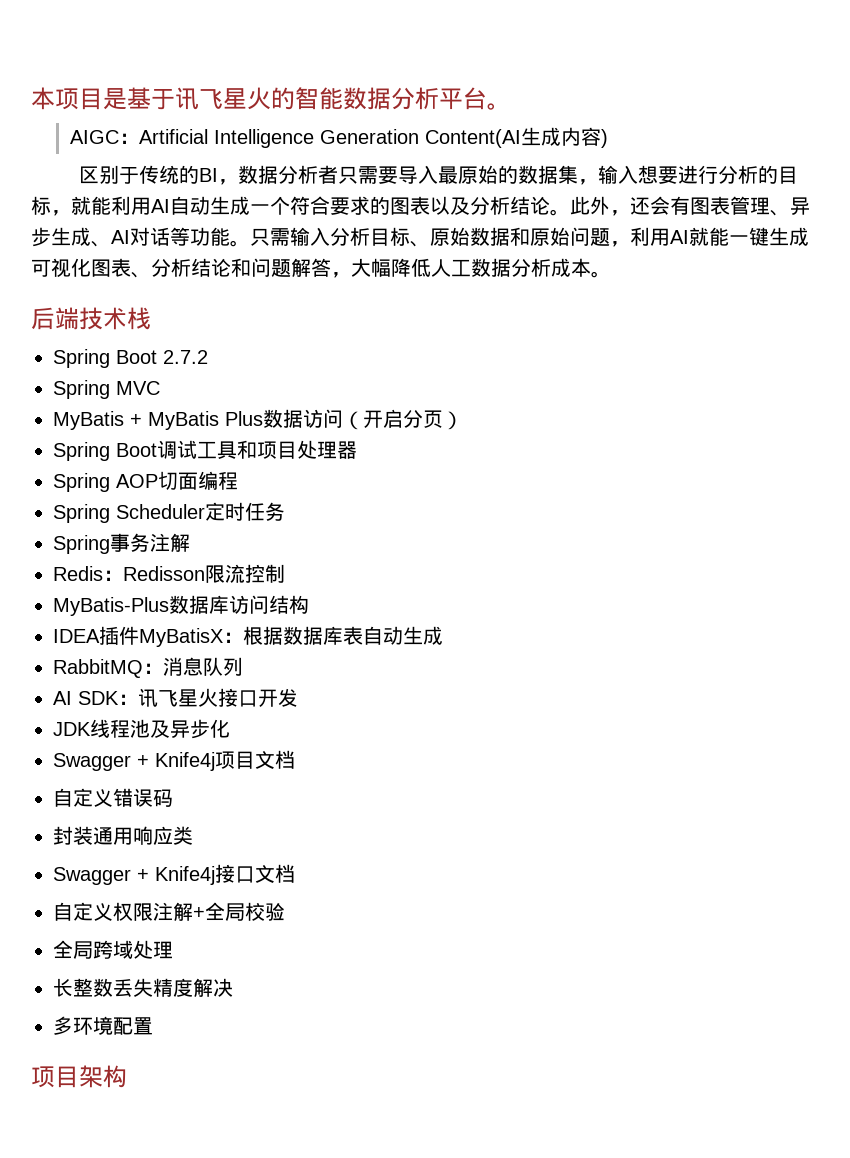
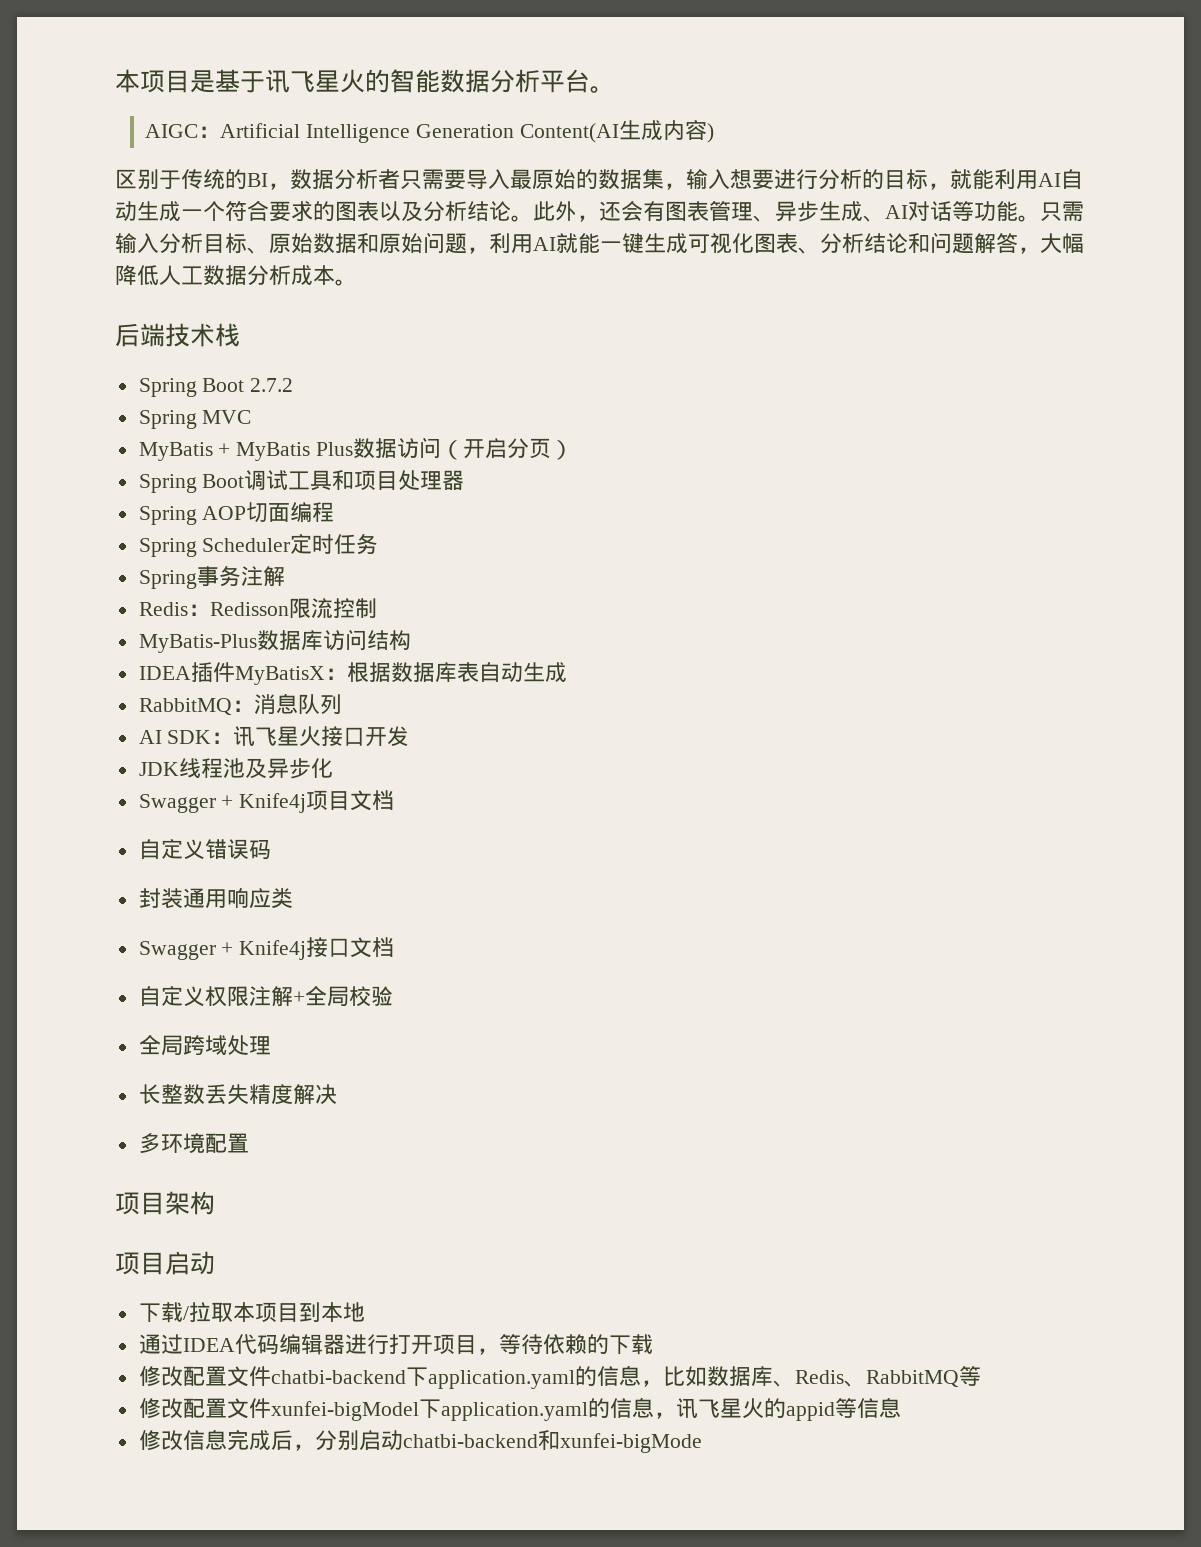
+ 项目启动
+ 下载/拉取本项目到本地
+ 通过IDEA代码编辑器进行打开项目，等待依赖的下载
+ 修改配置文件chatbi-backend下application.yaml的信息，比如数据库、Redis、RabbitMQ等
+ 修改配置文件xunfei-bigModel下application.yaml的信息，讯飞星火的appid等信息
+ 修改信息完成后，分别启动chatbi-backend和xunfei-bigMode

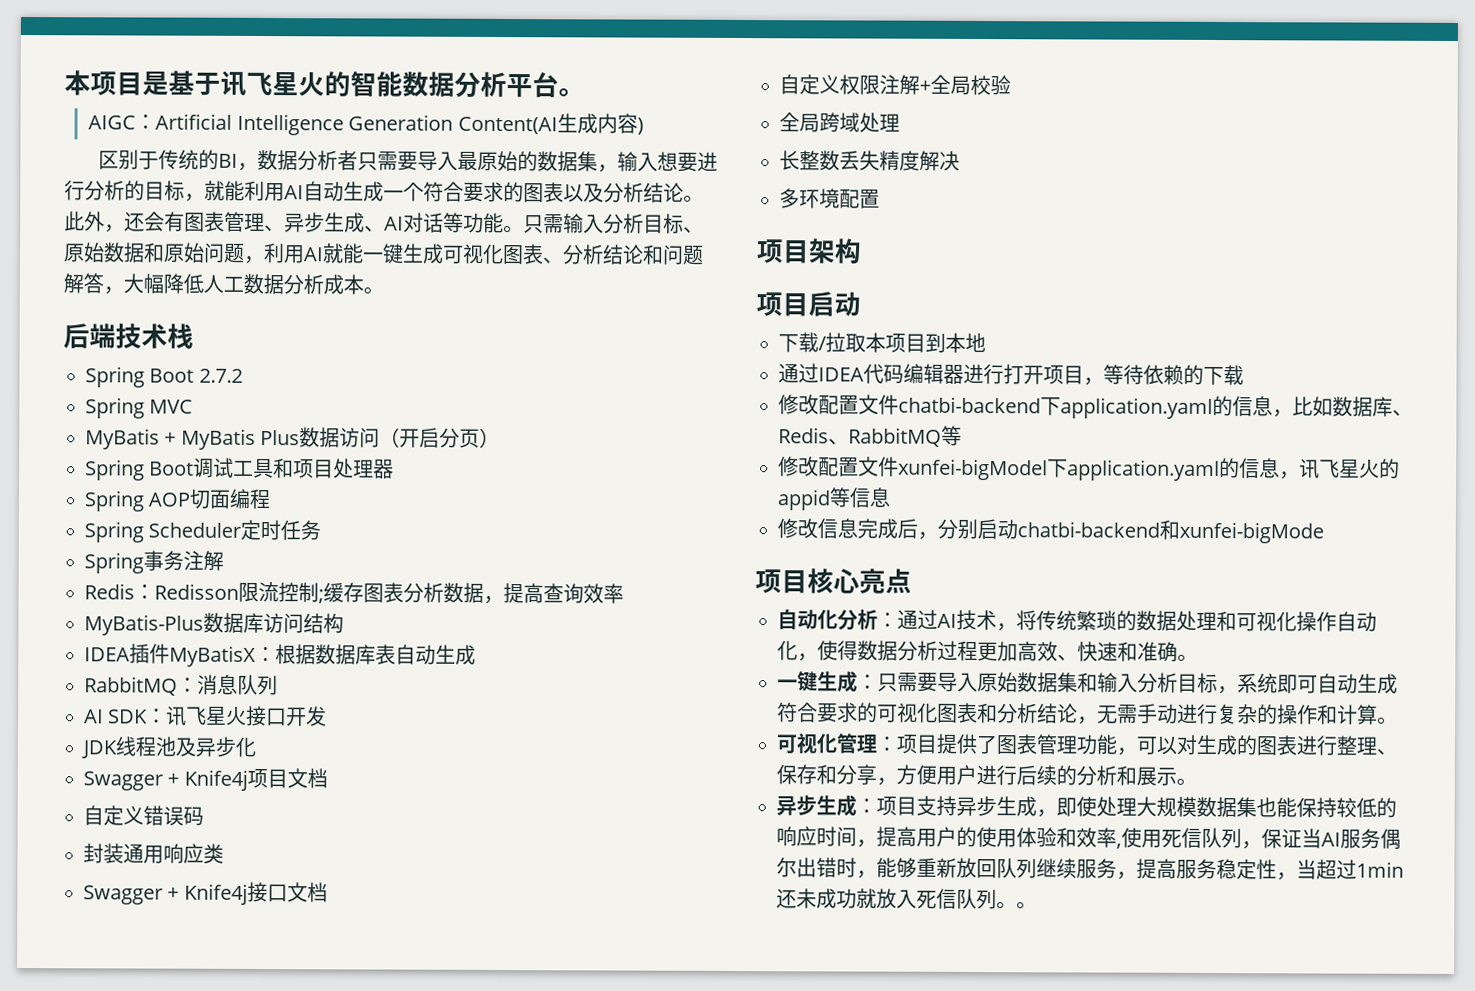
- Redis：Redisson限流控制
+ Redis：Redisson限流控制;缓存图表分析数据，提高查询效率
+ 项目核心亮点
+ 自动化分析：通过AI技术，将传统繁琐的数据处理和可视化操作自动化，使得数据分析过程更加高效、快速和准确。
+ 一键生成：只需要导入原始数据集和输入分析目标，系统即可自动生成符合要求的可视化图表和分析结论，无需手动进行复杂的操作和计算。
+ 可视化管理：项目提供了图表管理功能，可以对生成的图表进行整理、保存和分享，方便用户进行后续的分析和展示。
+ 异步生成：项目支持异步生成，即使处理大规模数据集也能保持较低的响应时间，提高用户的使用体验和效率,使用死信队列，保证当AI服务偶尔出错时，能够重新放回队列继续服务，提高服务稳定性，当超过1min还未成功就放入死信队列。。

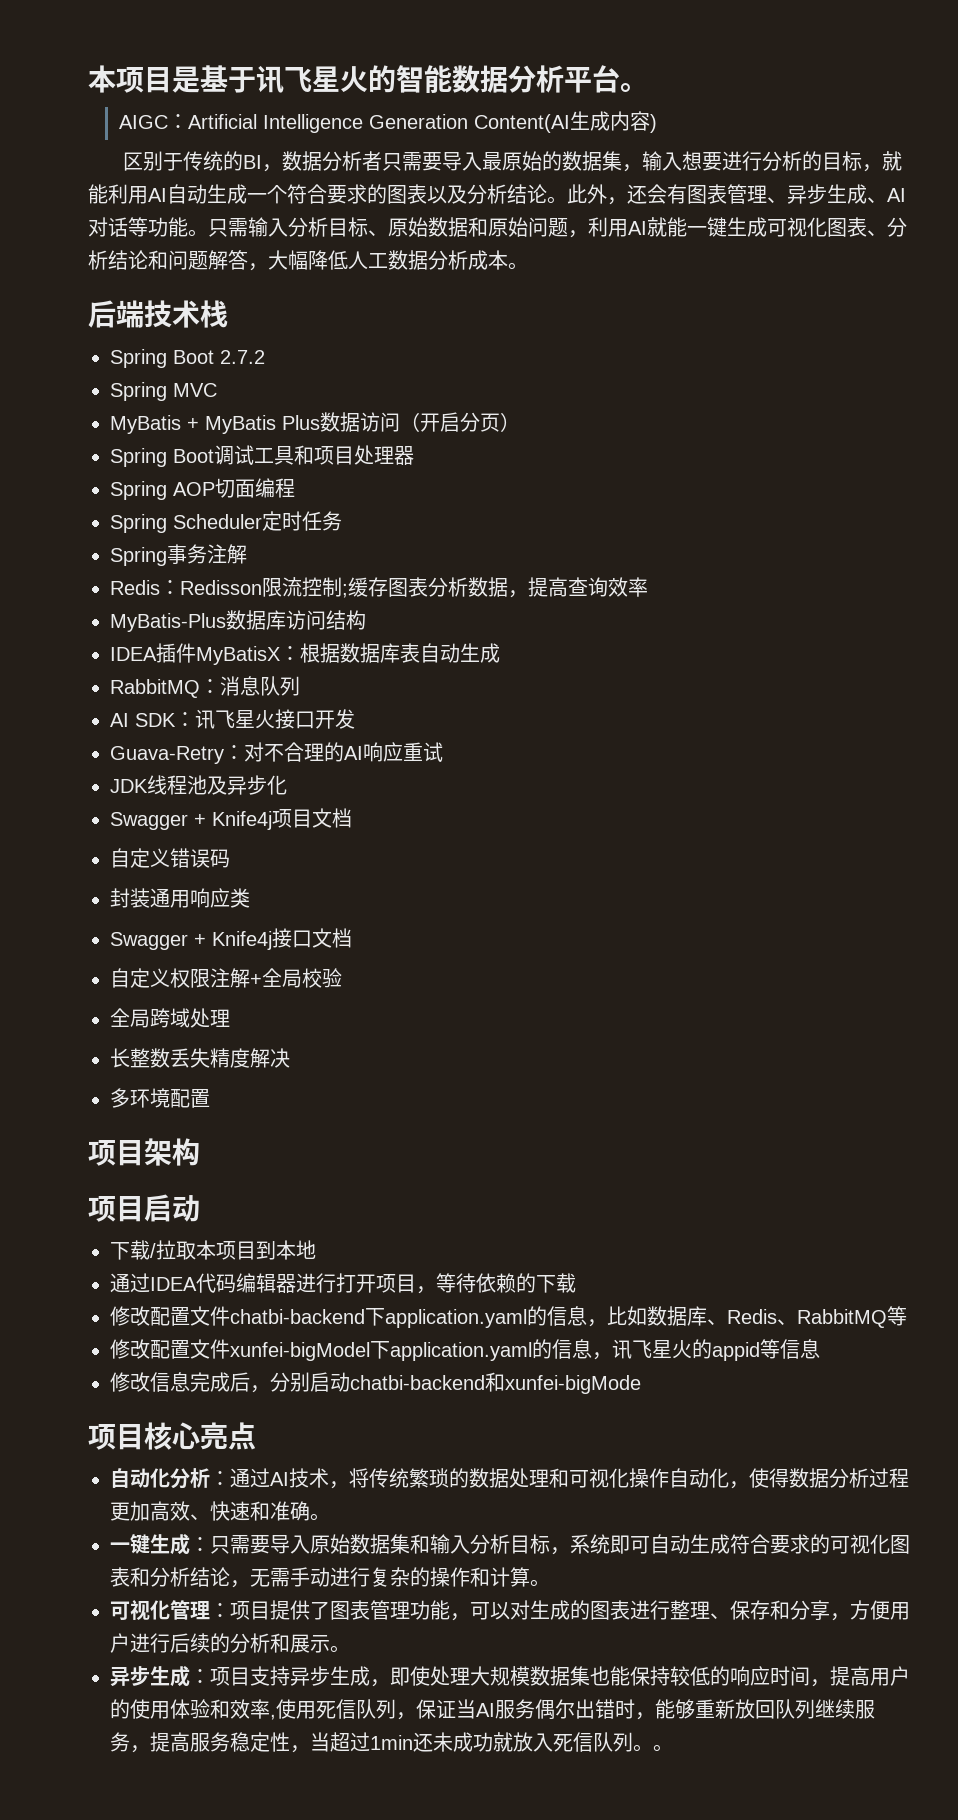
+ Guava-Retry：对不合理的AI响应重试

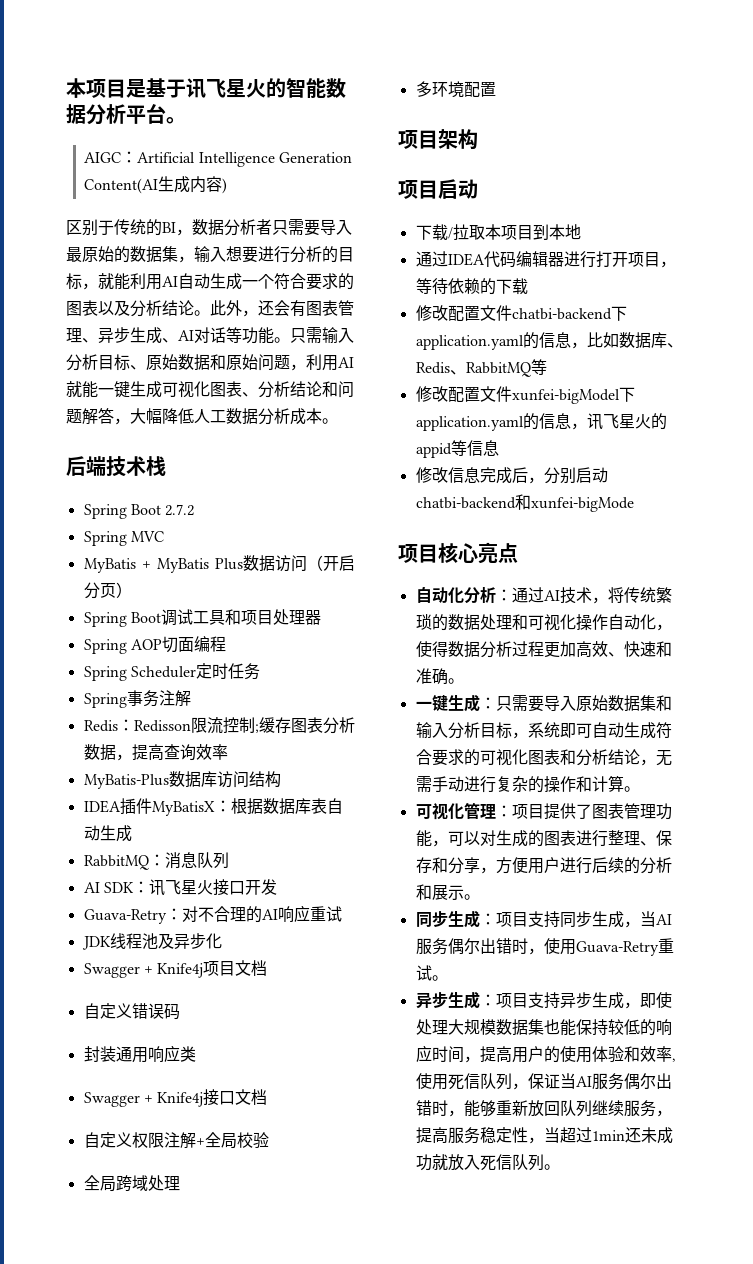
- 长整数丢失精度解决
+ 同步生成：项目支持同步生成，当AI服务偶尔出错时，使用Guava-Retry重试。
- 异步生成：项目支持异步生成，即使处理大规模数据集也能保持较低的响应时间，提高用户的使用体验和效率,使用死信队列，保证当AI服务偶尔出错时，能够重新放回队列继续服务，提高服务稳定性，当超过1min还未成功就放入死信队列。。
+ 异步生成：项目支持异步生成，即使处理大规模数据集也能保持较低的响应时间，提高用户的使用体验和效率,使用死信队列，保证当AI服务偶尔出错时，能够重新放回队列继续服务，提高服务稳定性，当超过1min还未成功就放入死信队列。

